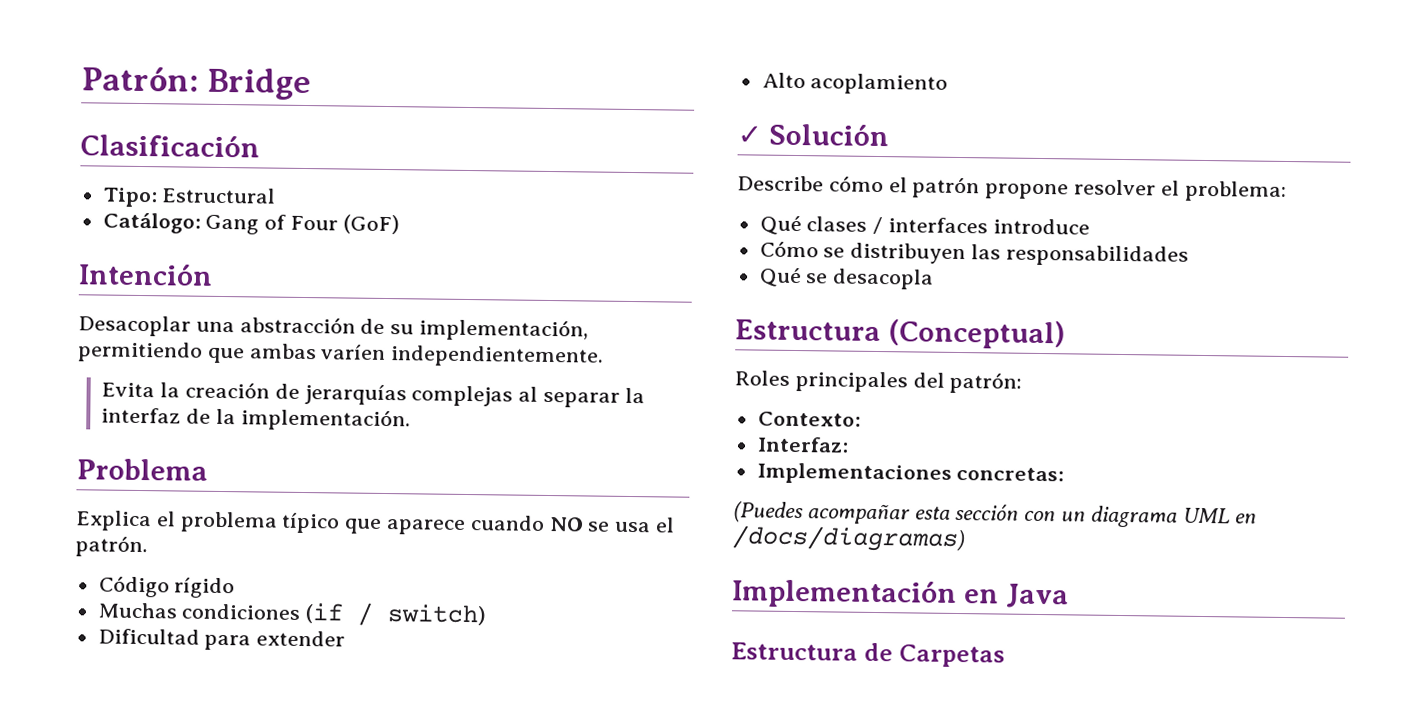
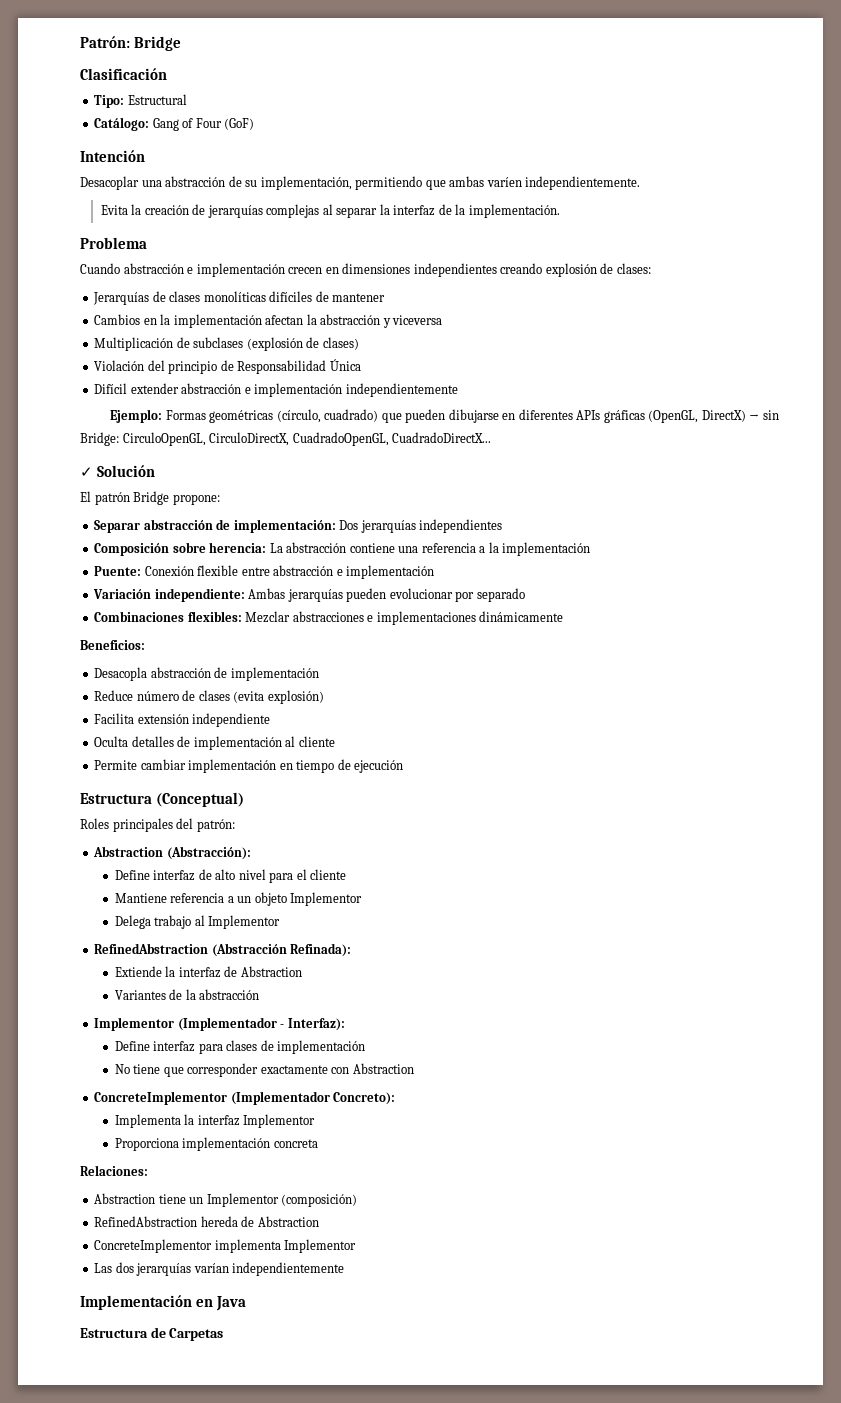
- Explica el problema típico que aparece cuando NO se usa el patrón.
- Código rígido
- Muchas condiciones (if / switch)
- Dificultad para extender
- Alto acoplamiento
+ Cuando abstracción e implementación crecen en dimensiones independientes creando explosión de clases:
+ Jerarquías de clases monolíticas difíciles de mantener
+ Cambios en la implementación afectan la abstracción y viceversa
+ Multiplicación de subclases (explosión de clases)
+ Violación del principio de Responsabilidad Única
+ Difícil extender abstracción e implementación independientemente
+ Ejemplo: Formas geométricas (círculo, cuadrado) que pueden dibujarse en diferentes APIs gráficas (OpenGL, DirectX) → sin Bridge: CirculoOpenGL, CirculoDirectX, CuadradoOpenGL, CuadradoDirectX...
  ✓ Solución
- Describe cómo el patrón propone resolver el problema:
- Qué clases / interfaces introduce
- Cómo se distribuyen las responsabilidades
- Qué se desacopla
+ El patrón Bridge propone:
+ Separar abstracción de implementación: Dos jerarquías independientes
+ Composición sobre herencia: La abstracción contiene una referencia a la implementación
+ Puente: Conexión flexible entre abstracción e implementación
+ Variación independiente: Ambas jerarquías pueden evolucionar por separado
+ Combinaciones flexibles: Mezclar abstracciones e implementaciones dinámicamente
+ Beneficios:
+ Desacopla abstracción de implementación
+ Reduce número de clases (evita explosión)
+ Facilita extensión independiente
+ Oculta detalles de implementación al cliente
+ Permite cambiar implementación en tiempo de ejecución
- Contexto:
- Interfaz:
- Implementaciones concretas:
- (Puedes acompañar esta sección con un diagrama UML en /docs/diagramas)
+ Abstraction (Abstracción):
+ Define interfaz de alto nivel para el cliente
+ Mantiene referencia a un objeto Implementor
+ Delega trabajo al Implementor
+ RefinedAbstraction (Abstracción Refinada):
+ Extiende la interfaz de Abstraction
+ Variantes de la abstracción
+ Implementor (Implementador - Interfaz):
+ Define interfaz para clases de implementación
+ No tiene que corresponder exactamente con Abstraction
+ ConcreteImplementor (Implementador Concreto):
+ Implementa la interfaz Implementor
+ Proporciona implementación concreta
+ Relaciones:
+ Abstraction tiene un Implementor (composición)
+ RefinedAbstraction hereda de Abstraction
+ ConcreteImplementor implementa Implementor
+ Las dos jerarquías varían independientemente

